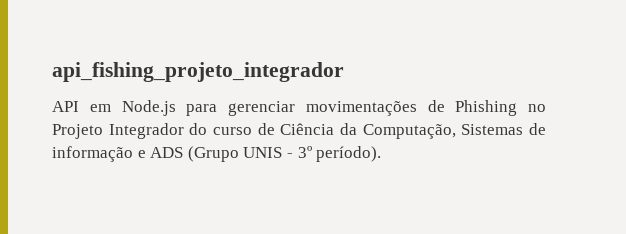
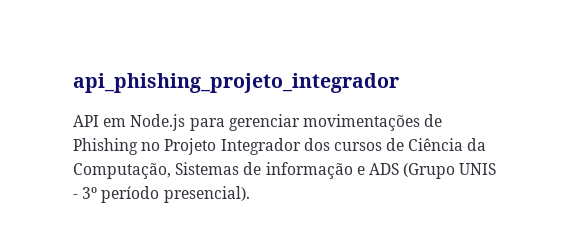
- api_fishing_projeto_integrador
+ api_phishing_projeto_integrador
- API em Node.js para gerenciar movimentações de Phishing no Projeto Integrador do curso de Ciência da Computação, Sistemas de informação e ADS (Grupo UNIS - 3º período).
+ API em Node.js para gerenciar movimentações de Phishing no Projeto Integrador dos cursos de Ciência da Computação, Sistemas de informação e ADS (Grupo UNIS - 3º período presencial).

